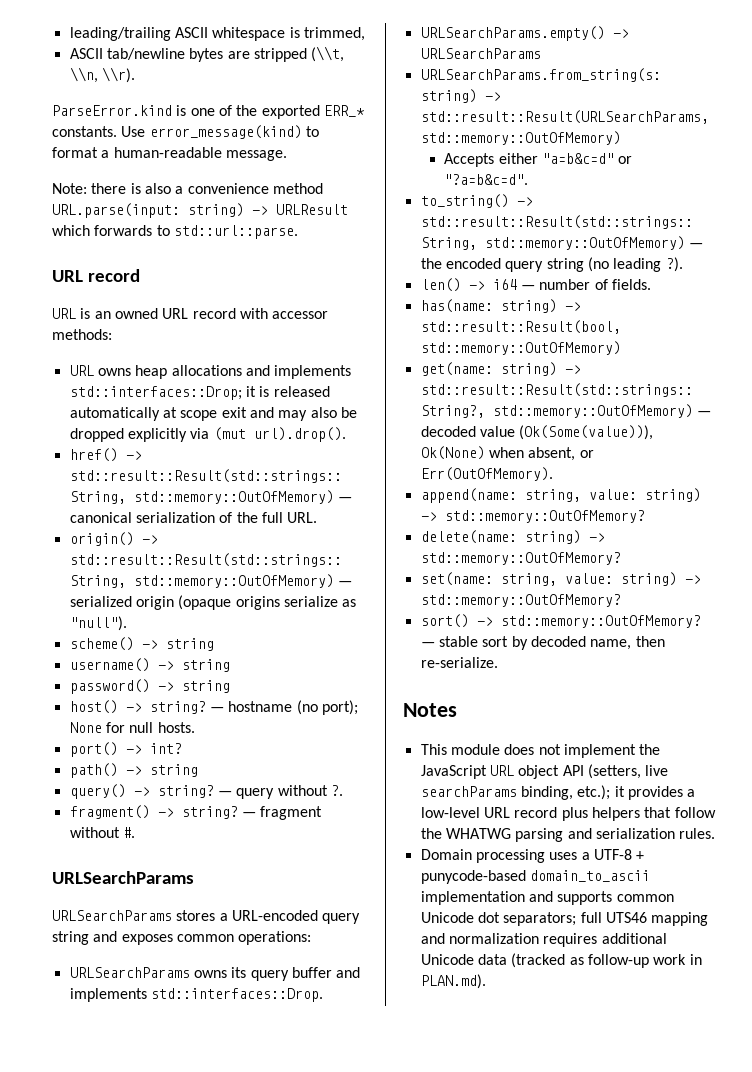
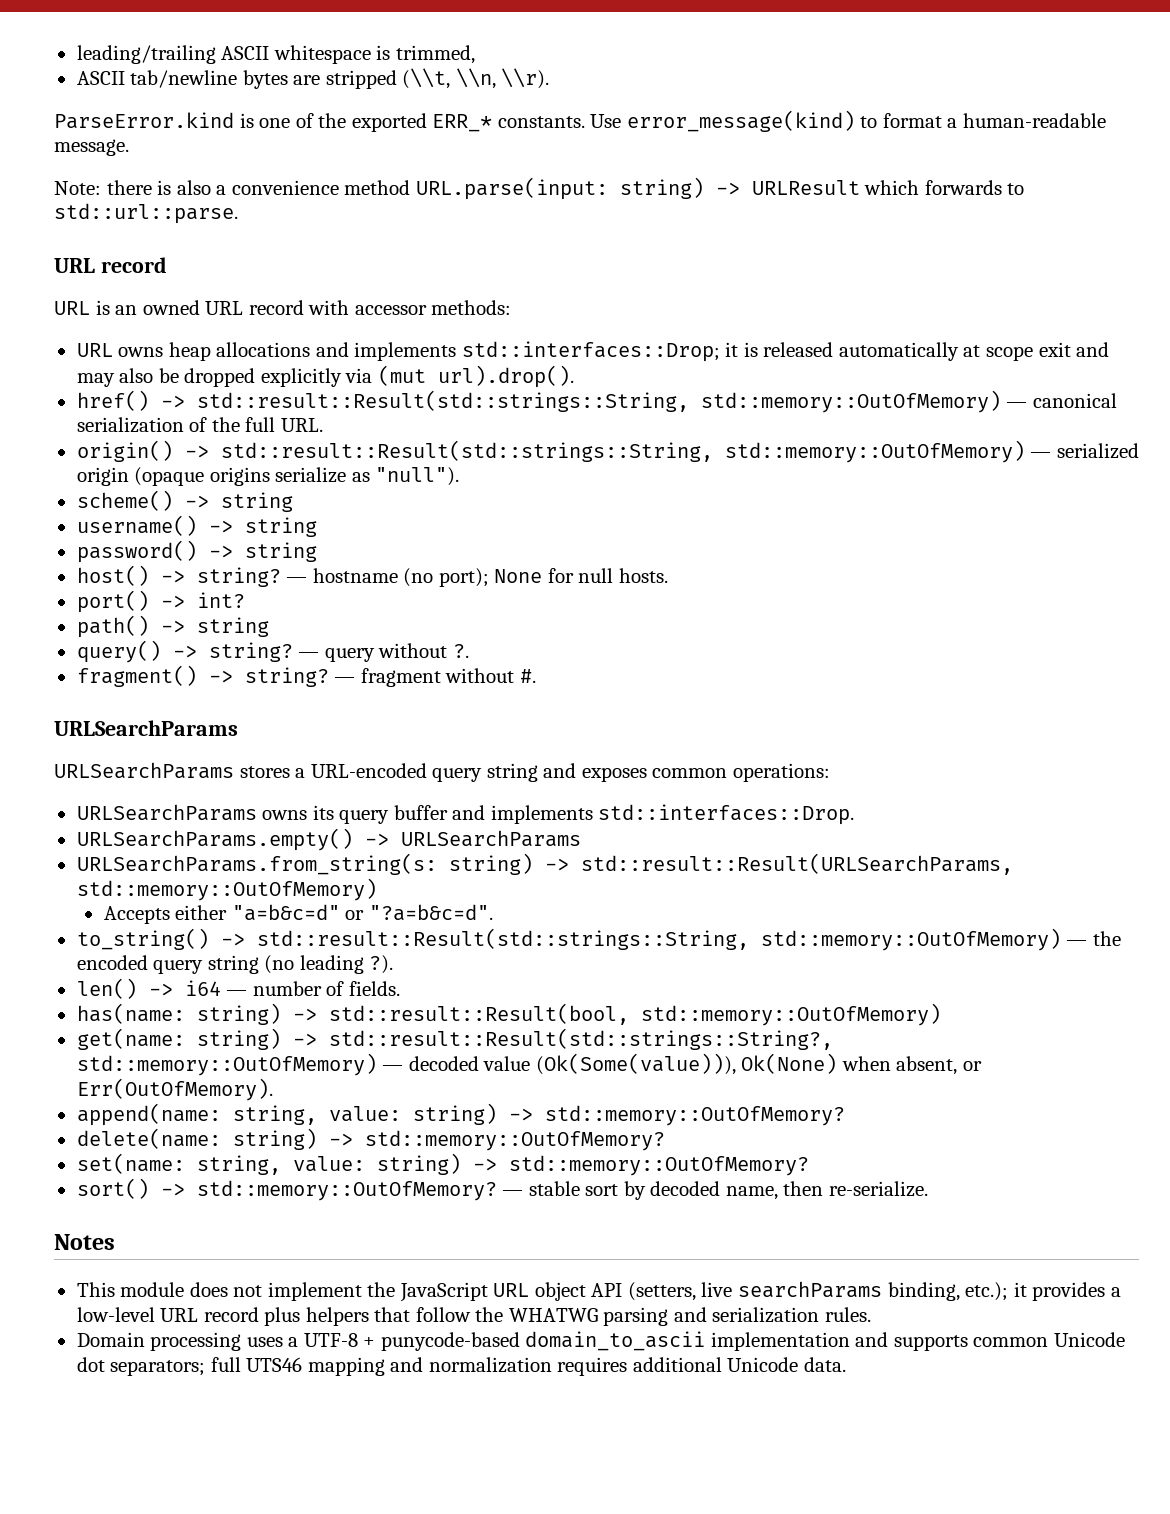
- Domain processing uses a UTF-8 + punycode-based domain_to_ascii implementation and supports common Unicode dot separators; full UTS46 mapping and normalization requires additional Unicode data (tracked as follow-up work in PLAN.md).
+ Domain processing uses a UTF-8 + punycode-based domain_to_ascii implementation and supports common Unicode dot separators; full UTS46 mapping and normalization requires additional Unicode data.

